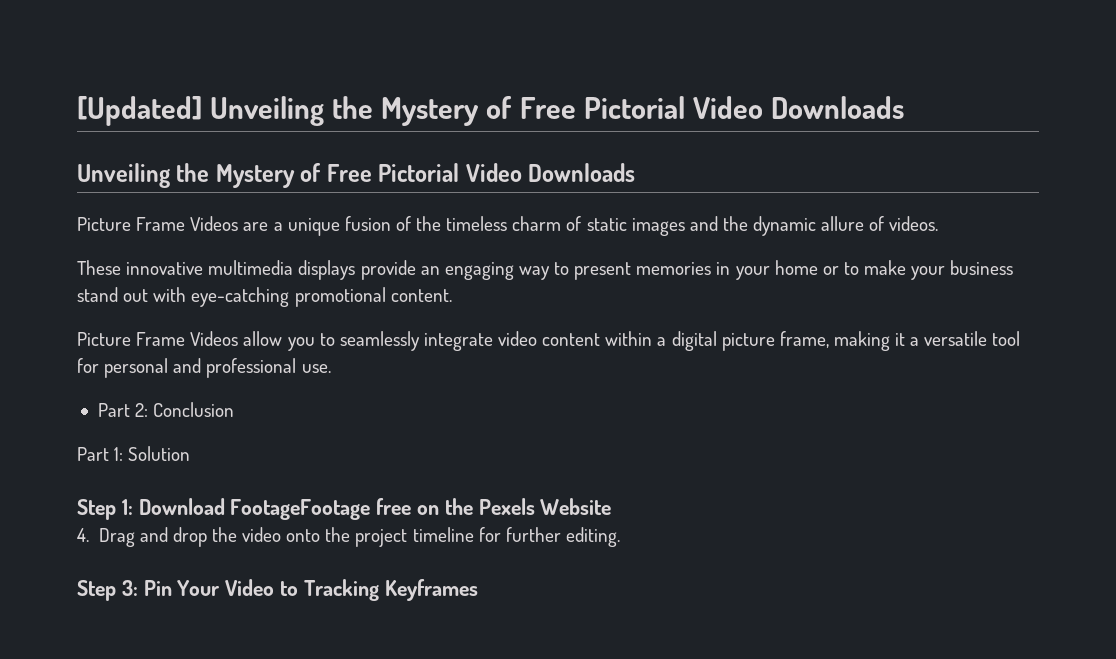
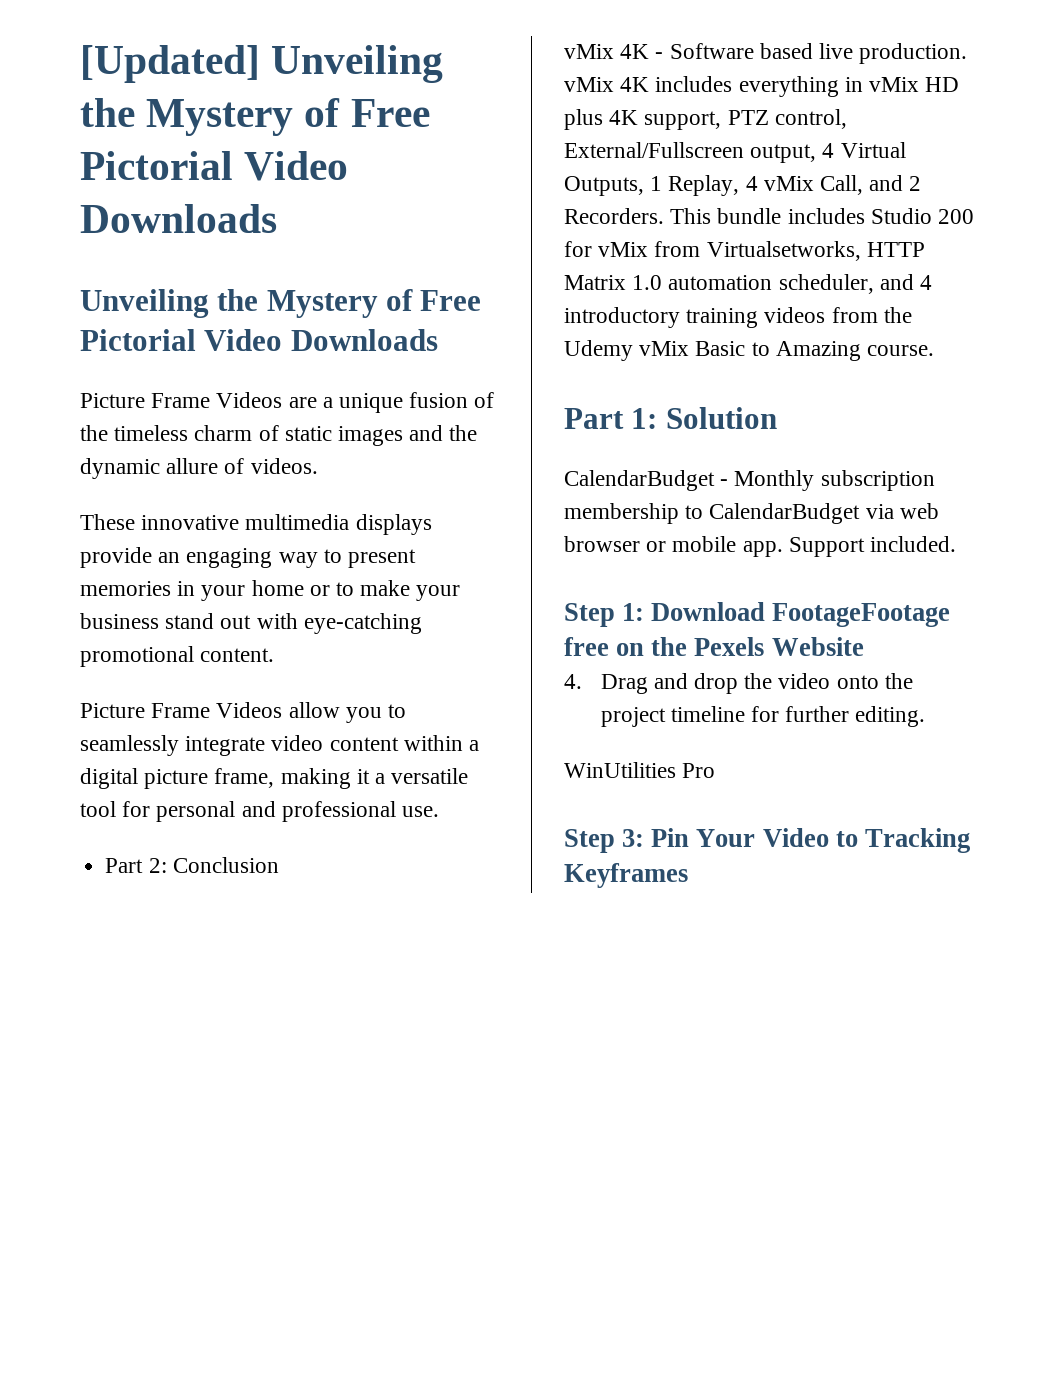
+ vMix 4K - Software based live production. vMix 4K includes everything in vMix HD plus 4K support, PTZ control, External/Fullscreen output, 4 Virtual Outputs, 1 Replay, 4 vMix Call, and 2 Recorders. This bundle includes Studio 200 for vMix from Virtualsetworks, HTTP Matrix 1.0 automation scheduler, and 4 introductory training videos from the Udemy vMix Basic to Amazing course.
  Part 1: Solution
+ CalendarBudget - Monthly subscription membership to CalendarBudget via web browser or mobile app. Support included.
+ WinUtilities Pro

